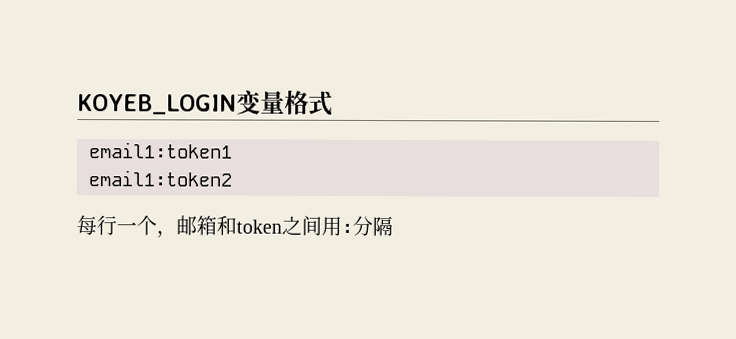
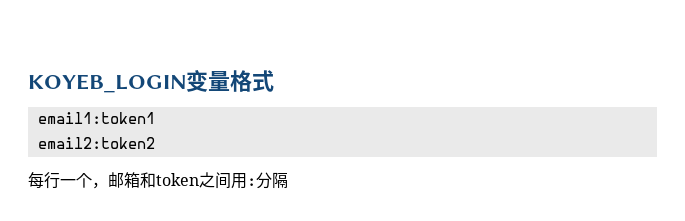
- email1:token2
+ email2:token2

